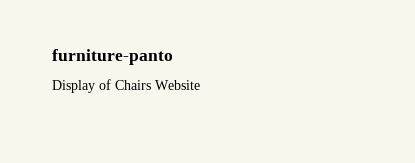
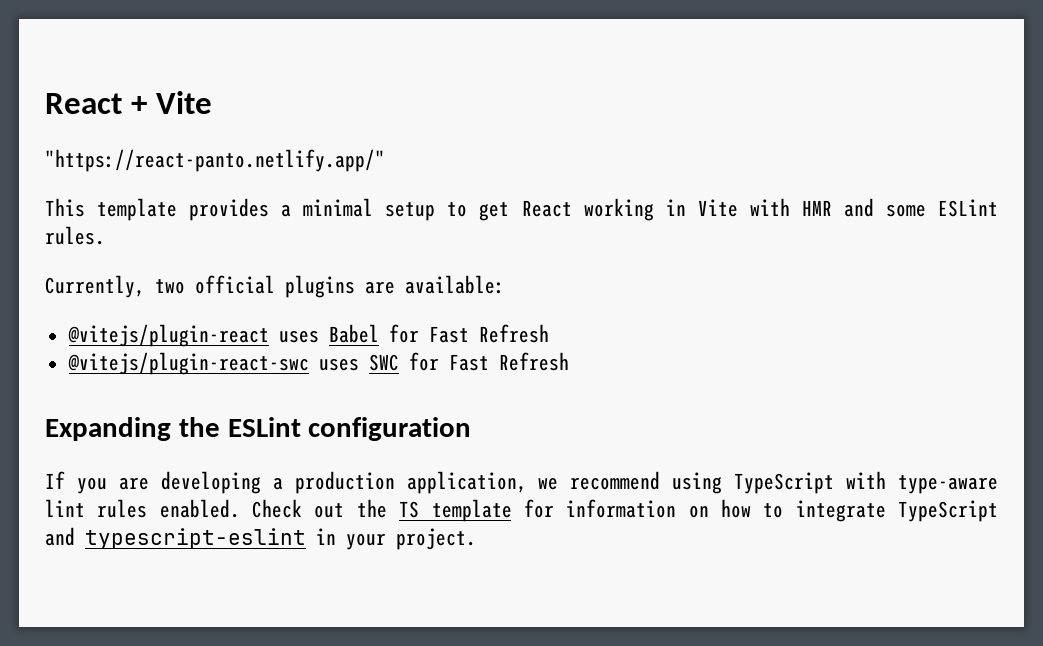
- furniture-panto
- Display of Chairs Website
+ React + Vite
+ "https://react-panto.netlify.app/"
+ This template provides a minimal setup to get React working in Vite with HMR and some ESLint rules.
+ Currently, two official plugins are available:
+ @vitejs/plugin-react uses Babel for Fast Refresh
+ @vitejs/plugin-react-swc uses SWC for Fast Refresh
+ Expanding the ESLint configuration
+ If you are developing a production application, we recommend using TypeScript with type-aware lint rules enabled. Check out the TS template for information on how to integrate TypeScript and typescript-eslint in your project.

